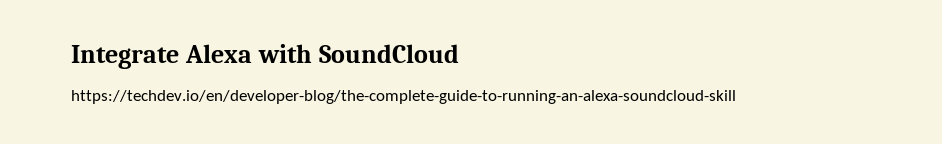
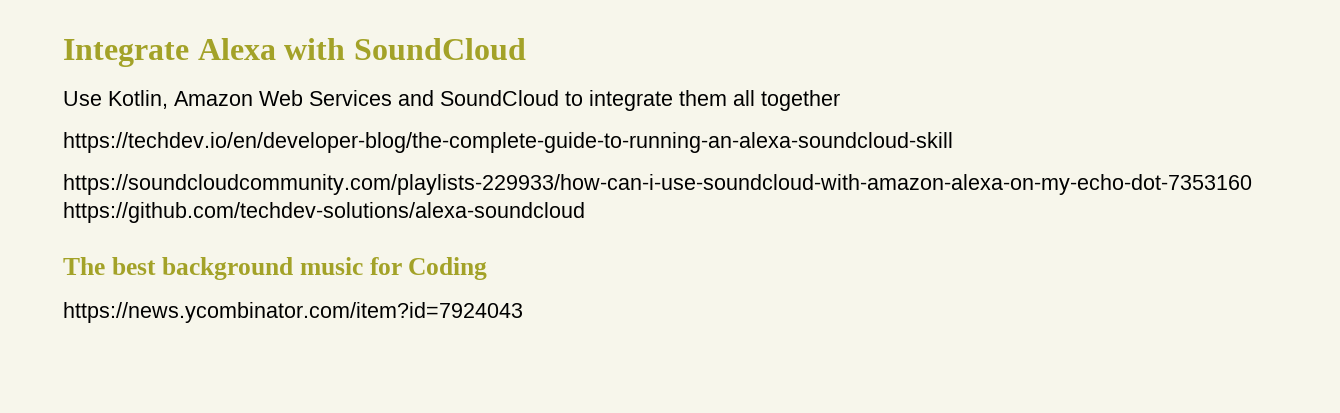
+ Use Kotlin, Amazon Web Services and SoundCloud to integrate them all together
  https://techdev.io/en/developer-blog/the-complete-guide-to-running-an-alexa-soundcloud-skill
+ https://soundcloudcommunity.com/playlists-229933/how-can-i-use-soundcloud-with-amazon-alexa-on-my-echo-dot-7353160 https://github.com/techdev-solutions/alexa-soundcloud
+ The best background music for Coding
+ https://news.ycombinator.com/item?id=7924043

